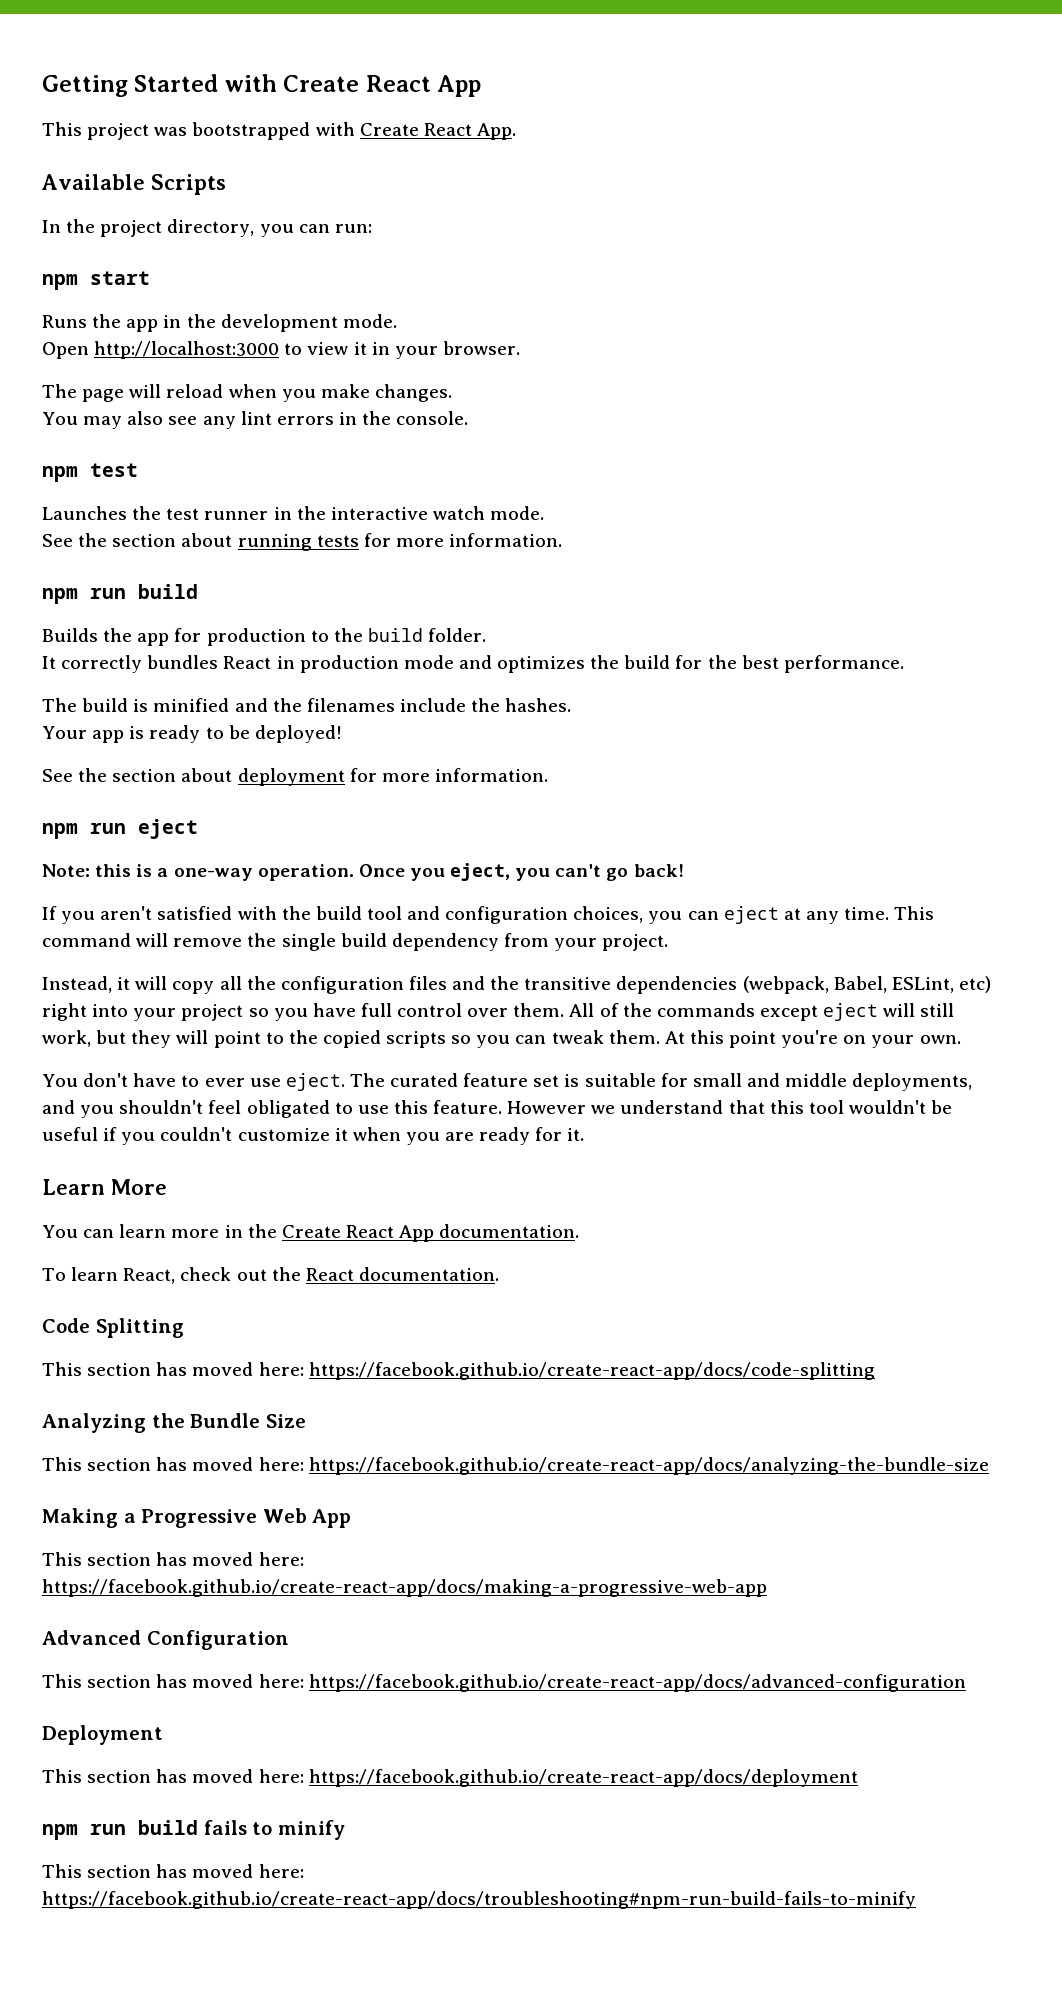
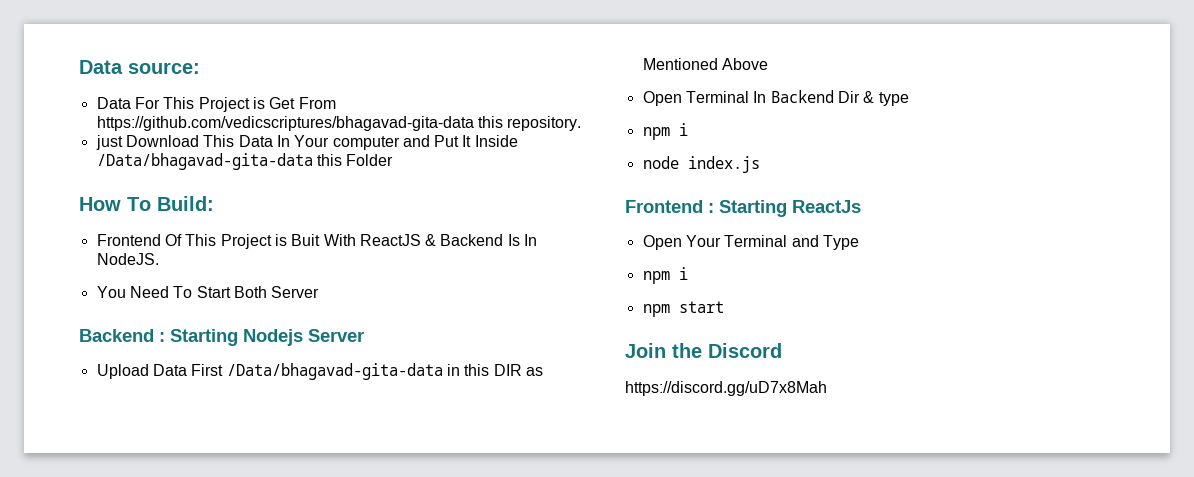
- Getting Started with Create React App
- This project was bootstrapped with Create React App.
- Available Scripts
- In the project directory, you can run:
+ Data source:
+ Data For This Project is Get From https://github.com/vedicscriptures/bhagavad-gita-data this repository.
+ just Download This Data In Your computer and Put It Inside /Data/bhagavad-gita-data this Folder
+ How To Build:
+ Frontend Of This Project is Buit With ReactJS & Backend Is In NodeJS.
+ You Need To Start Both Server
+ Backend : Starting Nodejs Server
+ Upload Data First /Data/bhagavad-gita-data in this DIR as Mentioned Above
+ Open Terminal In Backend Dir & type
+ npm i
+ node index.js
+ Frontend : Starting ReactJs
+ Open Your Terminal and Type
+ npm i
  npm start
- Runs the app in the development mode.
- Open http://localhost:3000 to view it in your browser.
- The page will reload when you make changes.
- You may also see any lint errors in the console.
- npm test
- Launches the test runner in the interactive watch mode.
- See the section about running tests for more information.
- npm run build
- Builds the app for production to the build folder.
- It correctly bundles React in production mode and optimizes the build for the best performance.
- The build is minified and the filenames include the hashes.
- Your app is ready to be deployed!
- See the section about deployment for more information.
- npm run eject
- Note: this is a one-way operation. Once you eject, you can't go back!
- If you aren't satisfied with the build tool and configuration choices, you can eject at any time. This command will remove the single build dependency from your project.
- Instead, it will copy all the configuration files and the transitive dependencies (webpack, Babel, ESLint, etc) right into your project so you have full control over them. All of the commands except eject will still work, but they will point to the copied scripts so you can tweak them. At this point you're on your own.
- You don't have to ever use eject. The curated feature set is suitable for small and middle deployments, and you shouldn't feel obligated to use this feature. However we understand that this tool wouldn't be useful if you couldn't customize it when you are ready for it.
- Learn More
- You can learn more in the Create React App documentation.
- To learn React, check out the React documentation.
- Code Splitting
- This section has moved here: https://facebook.github.io/create-react-app/docs/code-splitting
- Analyzing the Bundle Size
- This section has moved here: https://facebook.github.io/create-react-app/docs/analyzing-the-bundle-size
- Making a Progressive Web App
- This section has moved here: https://facebook.github.io/create-react-app/docs/making-a-progressive-web-app
- Advanced Configuration
- This section has moved here: https://facebook.github.io/create-react-app/docs/advanced-configuration
- Deployment
- This section has moved here: https://facebook.github.io/create-react-app/docs/deployment
- npm run build fails to minify
- This section has moved here: https://facebook.github.io/create-react-app/docs/troubleshooting#npm-run-build-fails-to-minify
+ Join the Discord
+ https://discord.gg/uD7x8Mah

